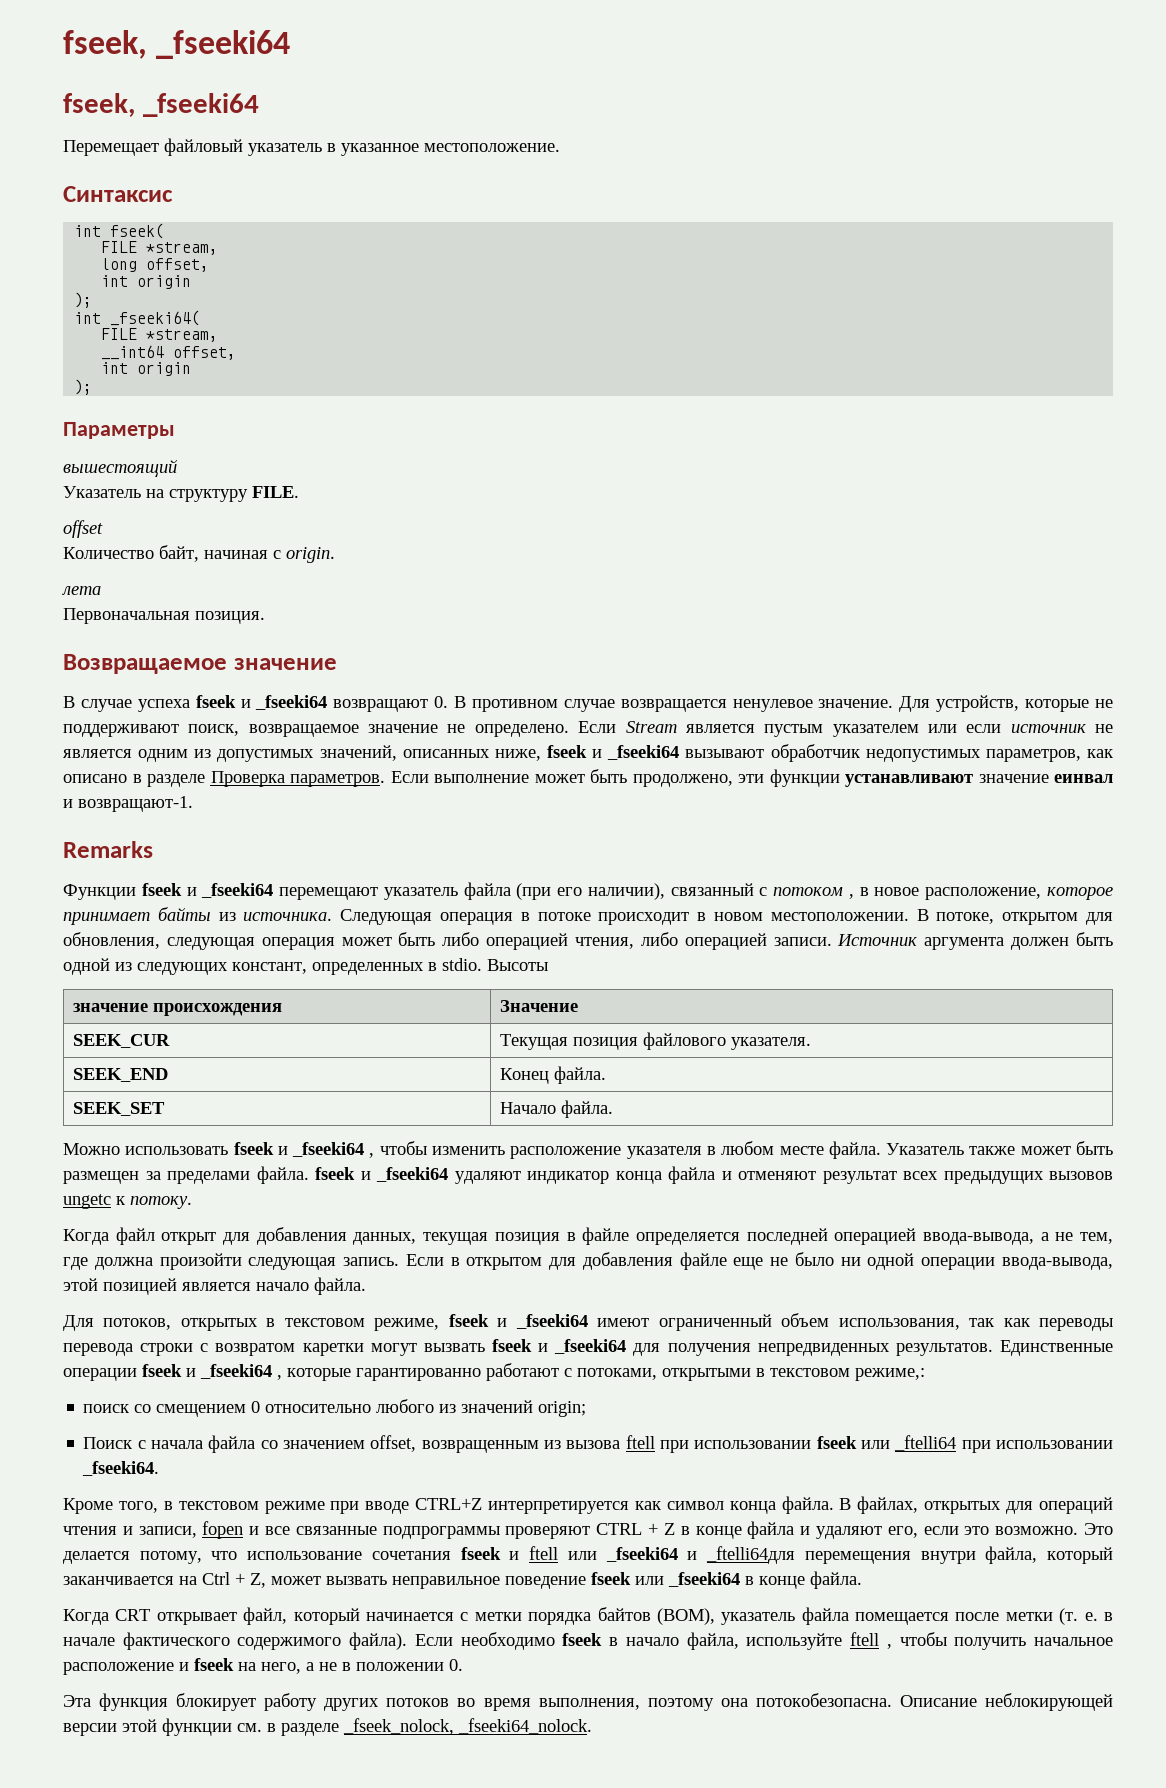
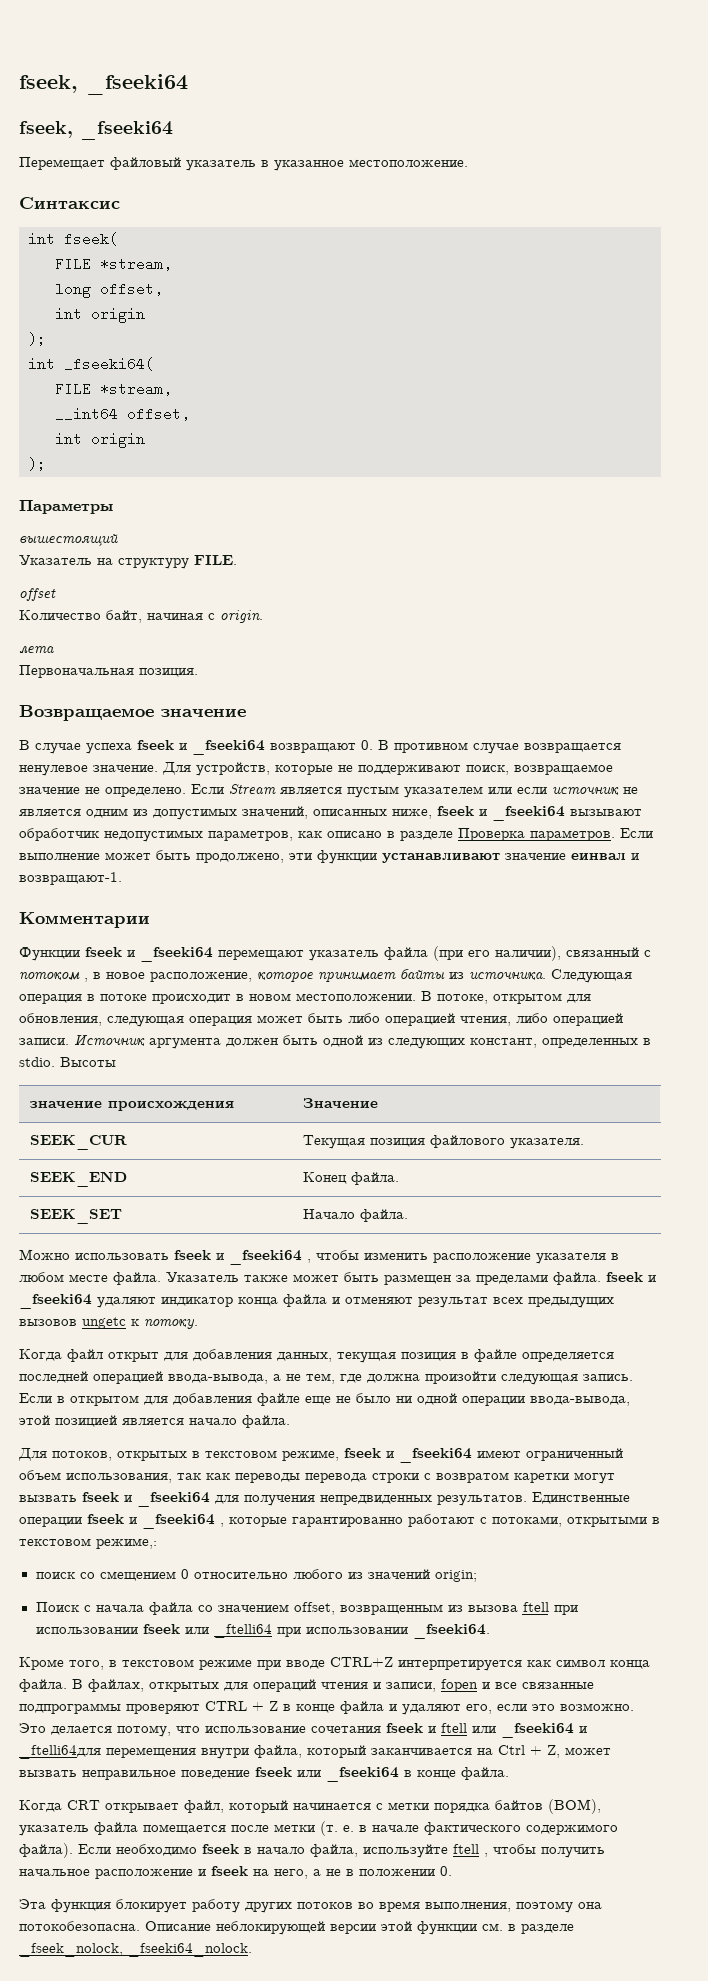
- Remarks
+ Комментарии

